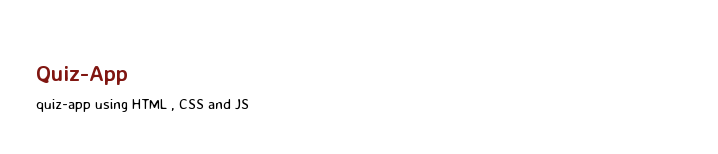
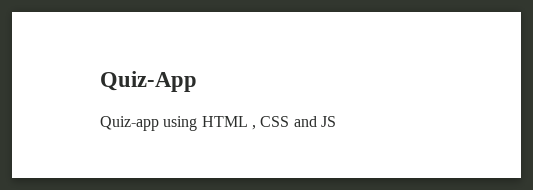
- quiz-app using HTML , CSS and JS
+ Quiz-app using HTML , CSS and JS

